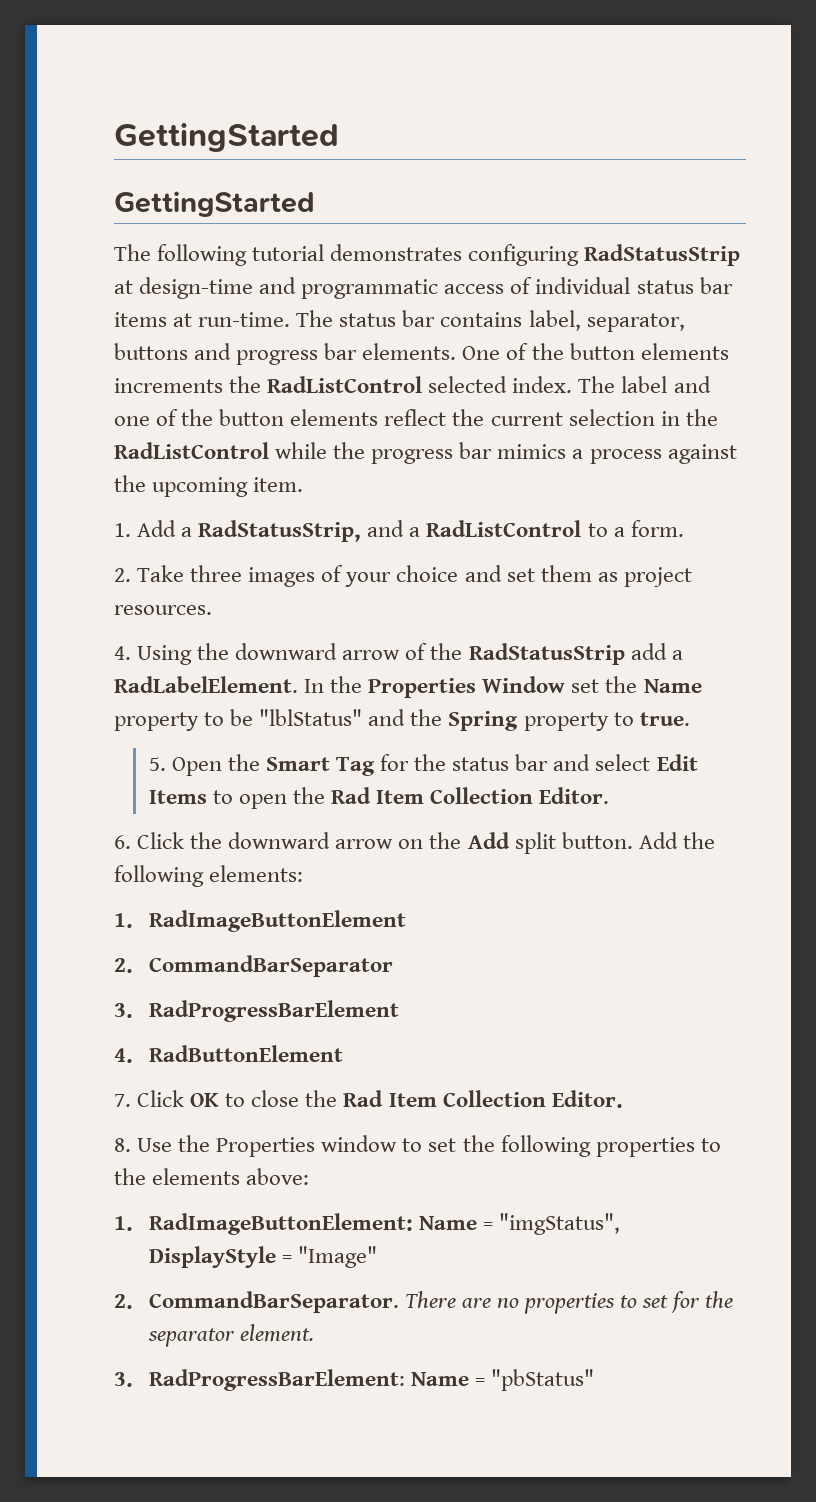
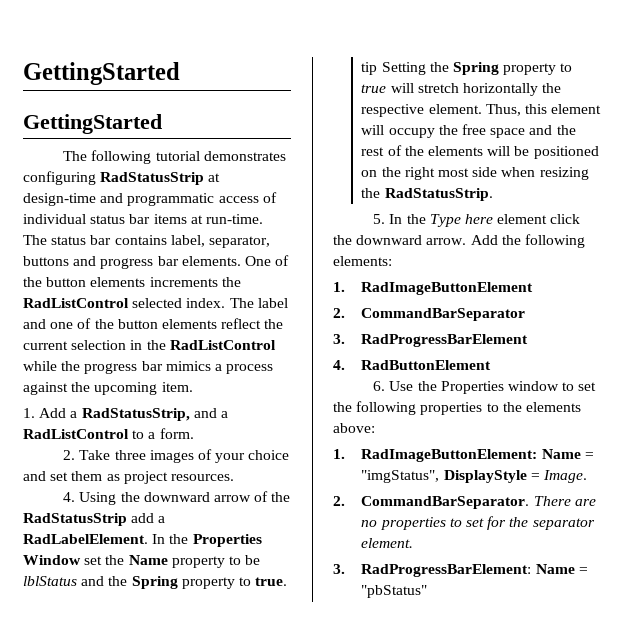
- In the Properties Window set the Name property to be "lblStatus" and the Spring property to true.
+ In the Properties Window set the Name property to be lblStatus and the Spring property to true.
- 5. Open the Smart Tag for the status bar and select Edit Items to open the Rad Item Collection Editor.
- 6. Click the downward arrow on the Add split button.
+ tip Setting the Spring property to true will stretch horizontally the respective element. Thus, this element will occupy the free space and the rest of the elements will be positioned on the right most side when resizing the RadStatusStrip.
+ 5. In the Type here element click the downward arrow.
- 7. Click OK to close the Rad Item Collection Editor.
- 8. Use the Properties window to set the following properties to the elements above:
+ 6. Use the Properties window to set the following properties to the elements above:
- 1. RadImageButtonElement: Name = "imgStatus", DisplayStyle = "Image"
+ 1. RadImageButtonElement: Name = "imgStatus", DisplayStyle = Image.

